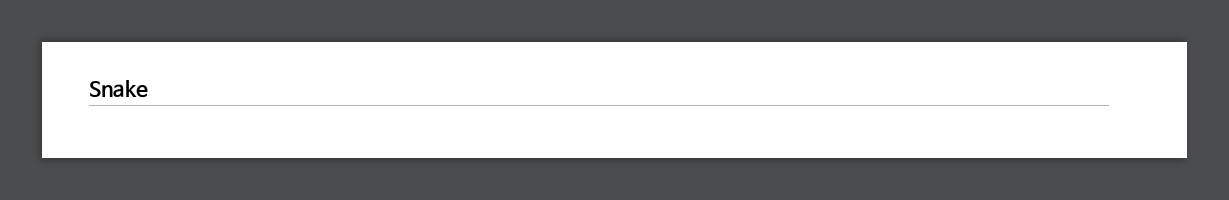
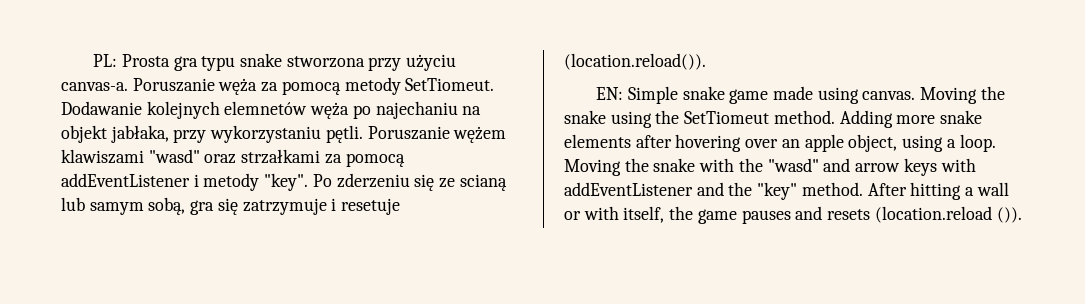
- Snake
+ PL: Prosta gra typu snake stworzona przy użyciu canvas-a. Poruszanie węża za pomocą metody SetTiomeut. Dodawanie kolejnych elemnetów węża po najechaniu na objekt jabłaka, przy wykorzystaniu pętli. Poruszanie wężem klawiszami "wasd" oraz strzałkami za pomocą addEventListener i metody "key". Po zderzeniu się ze scianą lub samym sobą, gra się zatrzymuje i resetuje (location.reload()).
+ EN: Simple snake game made using canvas. Moving the snake using the SetTiomeut method. Adding more snake elements after hovering over an apple object, using a loop. Moving the snake with the "wasd" and arrow keys with addEventListener and the "key" method. After hitting a wall or with itself, the game pauses and resets (location.reload ()).

